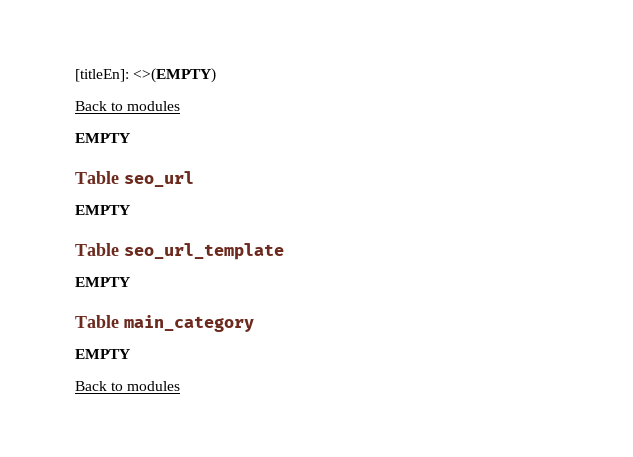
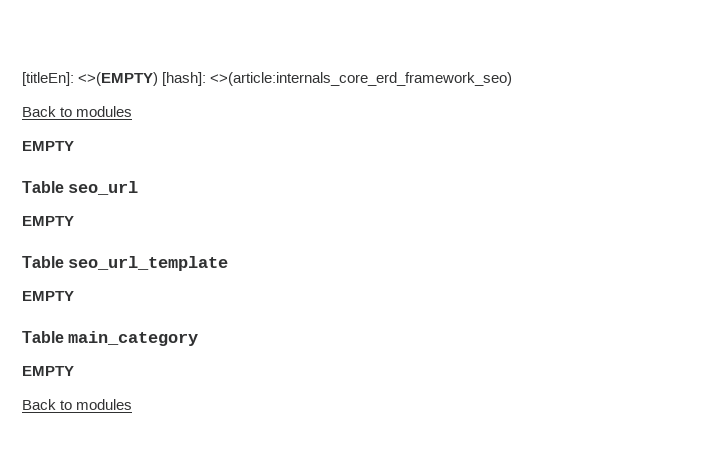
- [titleEn]: <>(EMPTY)
+ [titleEn]: <>(EMPTY) [hash]: <>(article:internals_core_erd_framework_seo)

